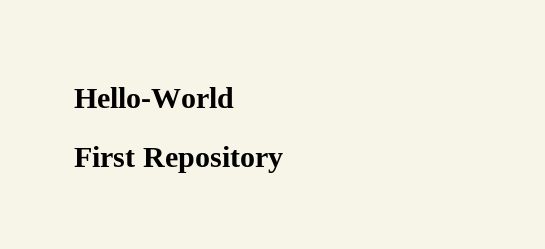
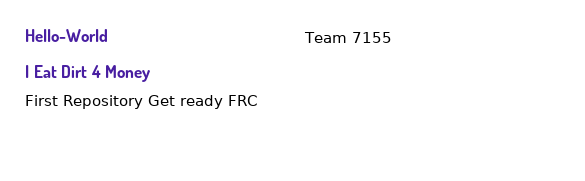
- First Repository
+ I Eat Dirt 4 Money
+ First Repository Get ready FRC Team 7155

